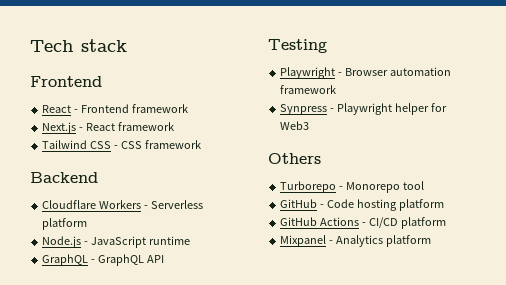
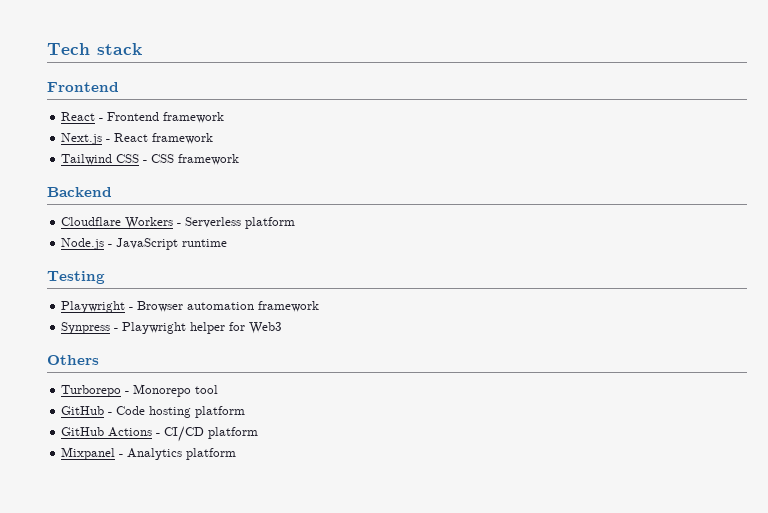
- GraphQL - GraphQL API

